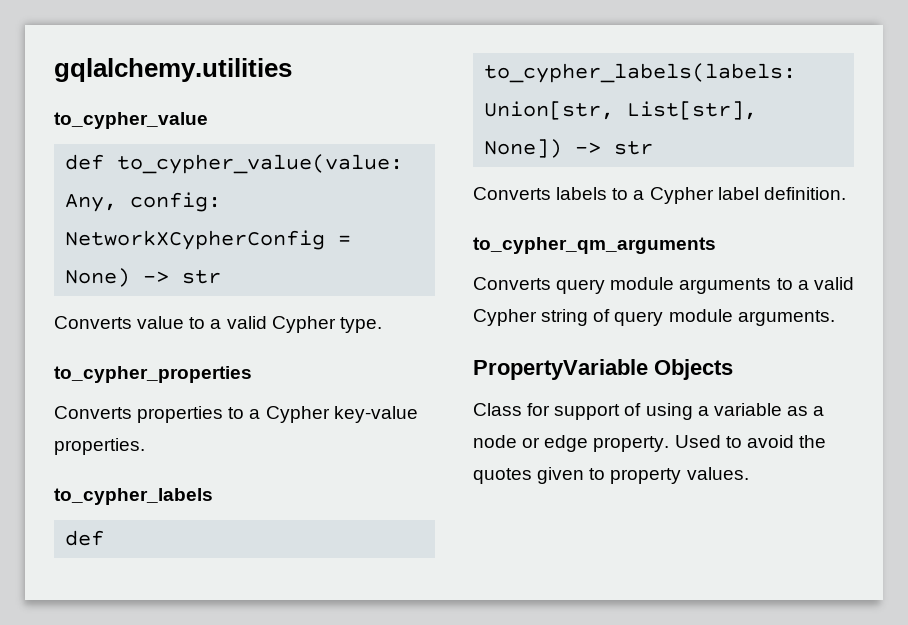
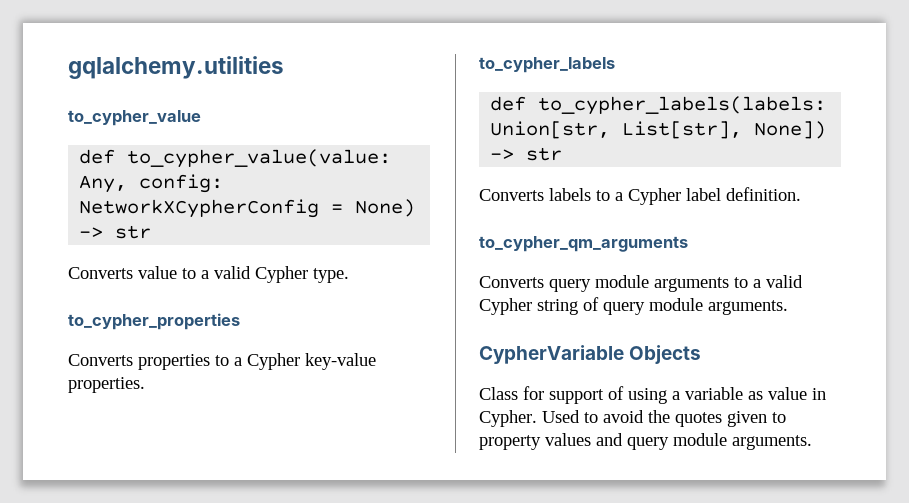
- PropertyVariable Objects
+ CypherVariable Objects
- Class for support of using a variable as a node or edge property.
+ Class for support of using a variable as value in Cypher.
- Used to avoid the quotes given to property values.
+ Used to avoid the quotes given to property values and query module arguments.

